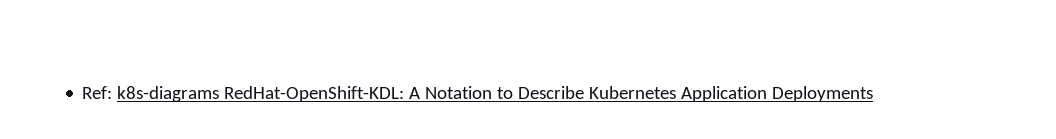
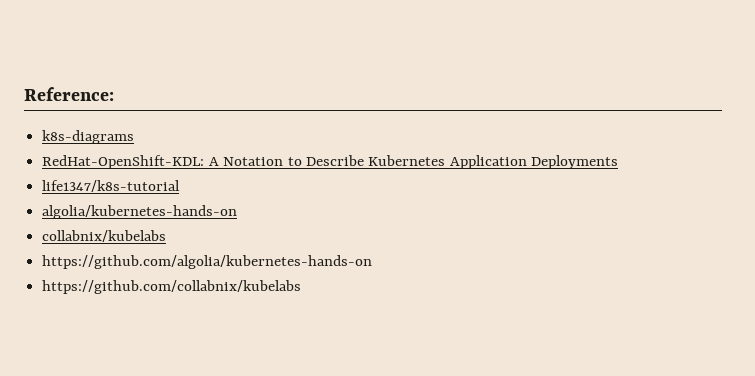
- Ref: k8s-diagrams RedHat-OpenShift-KDL: A Notation to Describe Kubernetes Application Deployments
+ Reference:
+ k8s-diagrams
+ RedHat-OpenShift-KDL: A Notation to Describe Kubernetes Application Deployments
+ life1347/k8s-tutorial
+ algolia/kubernetes-hands-on
+ collabnix/kubelabs
+ https://github.com/algolia/kubernetes-hands-on
+ https://github.com/collabnix/kubelabs

